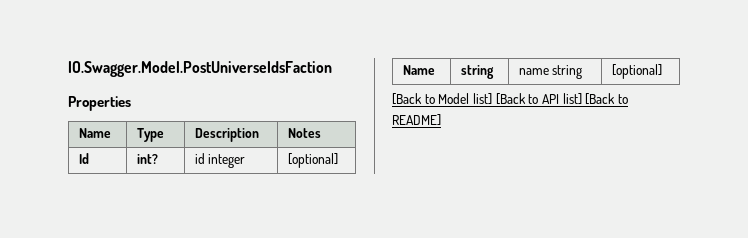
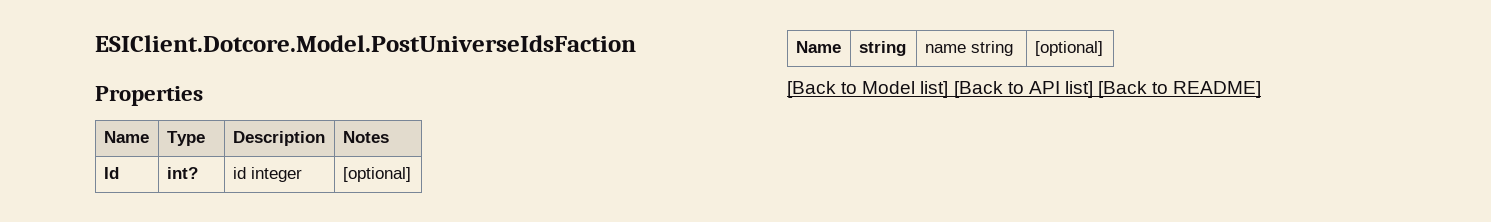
- IO.Swagger.Model.PostUniverseIdsFaction
+ ESIClient.Dotcore.Model.PostUniverseIdsFaction

